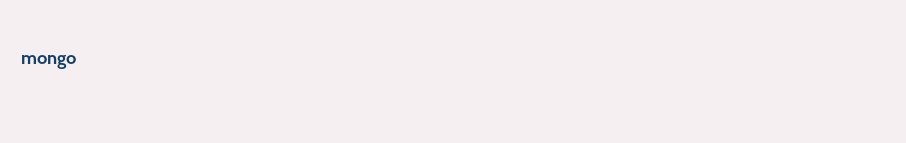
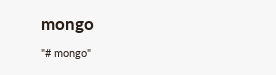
+ "# mongo"

